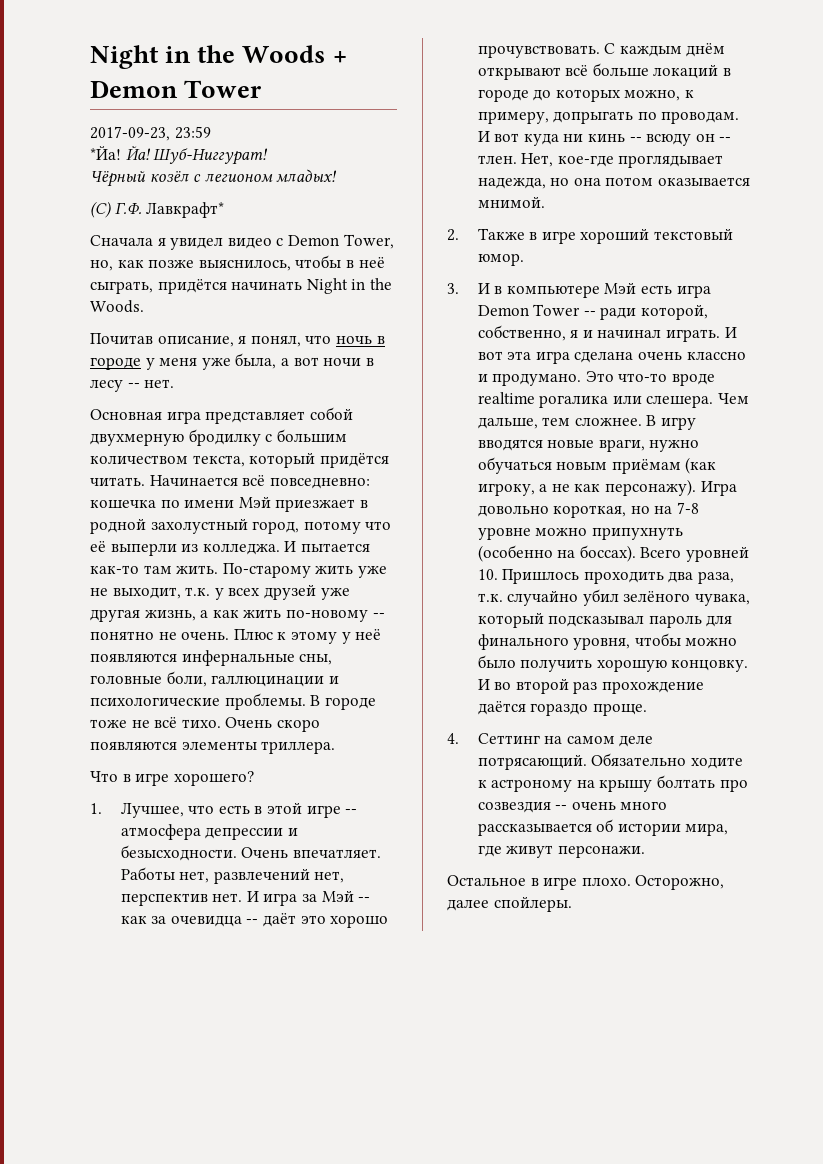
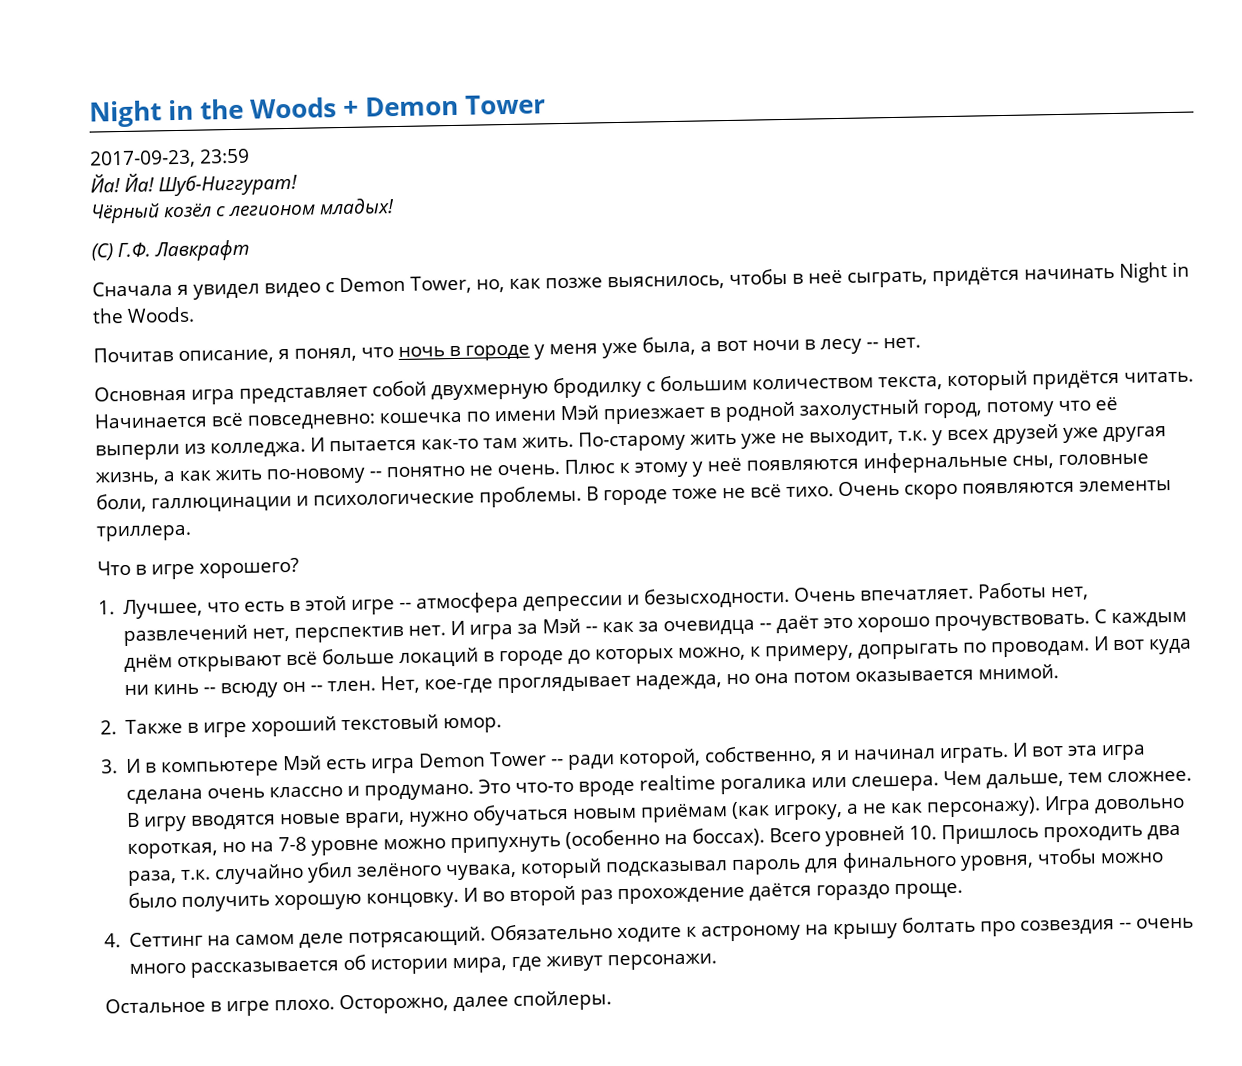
  2017-09-23, 23:59
- *Йа!
+ Йа!
- (C) Г.Ф. Лавкрафт*
+ (C) Г.Ф. Лавкрафт

